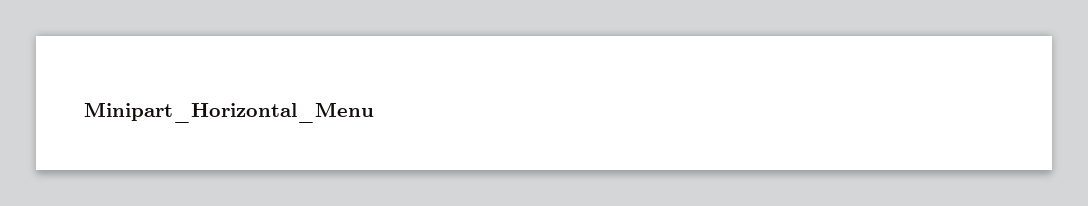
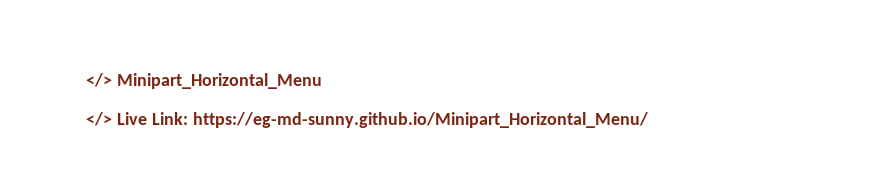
- Minipart_Horizontal_Menu
+ </> Minipart_Horizontal_Menu
+ </> Live Link: https://eg-md-sunny.github.io/Minipart_Horizontal_Menu/

